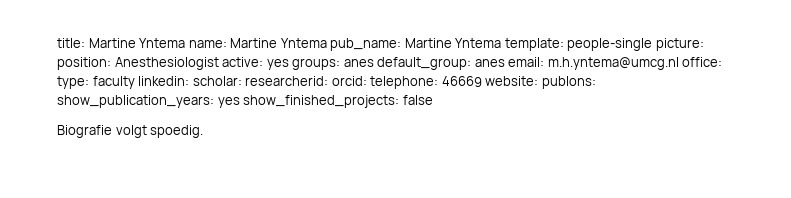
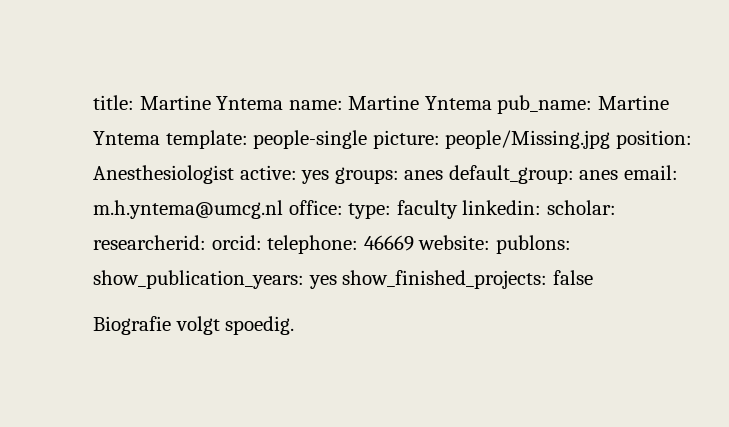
- title: Martine Yntema name: Martine Yntema pub_name: Martine Yntema template: people-single picture: position: Anesthesiologist active: yes groups: anes default_group: anes email: m.h.yntema@umcg.nl office: type: faculty linkedin: scholar: researcherid: orcid: telephone: 46669 website: publons: show_publication_years: yes show_finished_projects: false
+ title: Martine Yntema name: Martine Yntema pub_name: Martine Yntema template: people-single picture: people/Missing.jpg position: Anesthesiologist active: yes groups: anes default_group: anes email: m.h.yntema@umcg.nl office: type: faculty linkedin: scholar: researcherid: orcid: telephone: 46669 website: publons: show_publication_years: yes show_finished_projects: false

